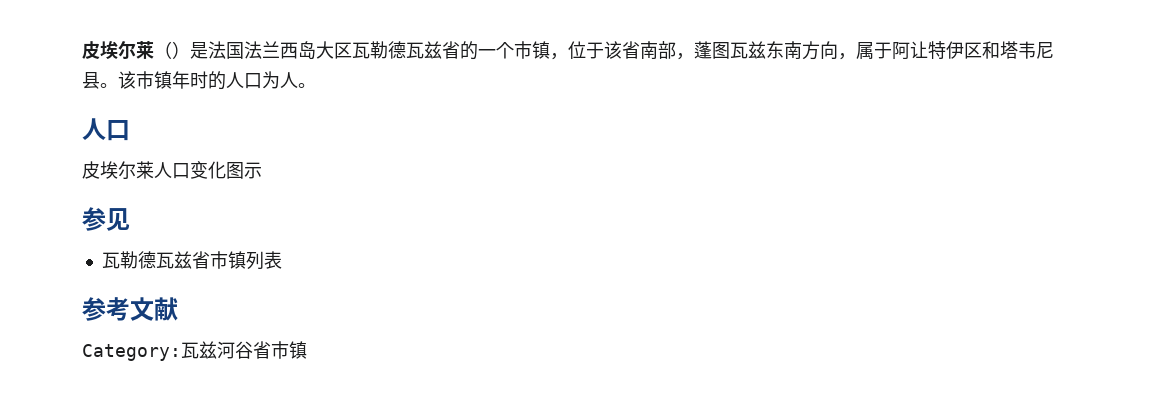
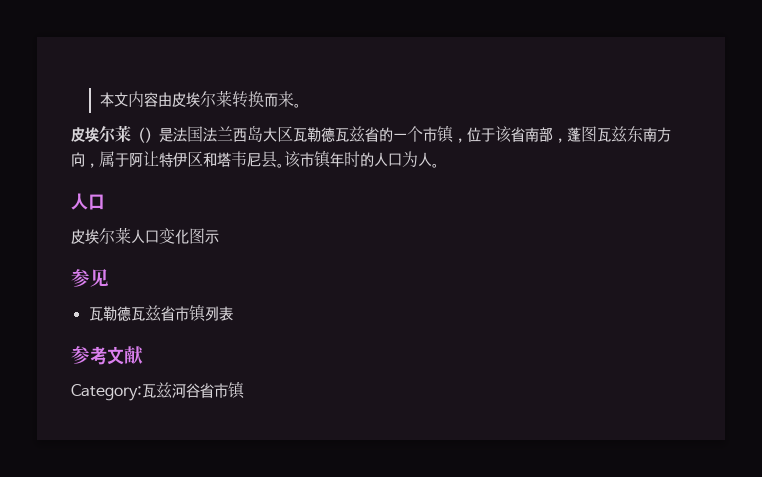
+ 本文内容由皮埃尔莱转换而来。

